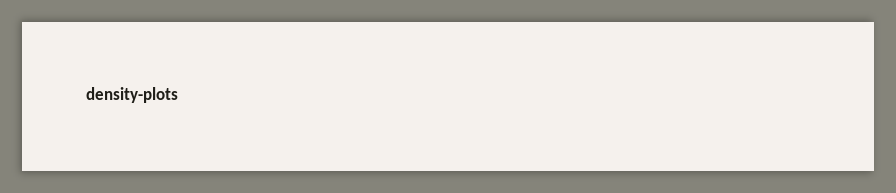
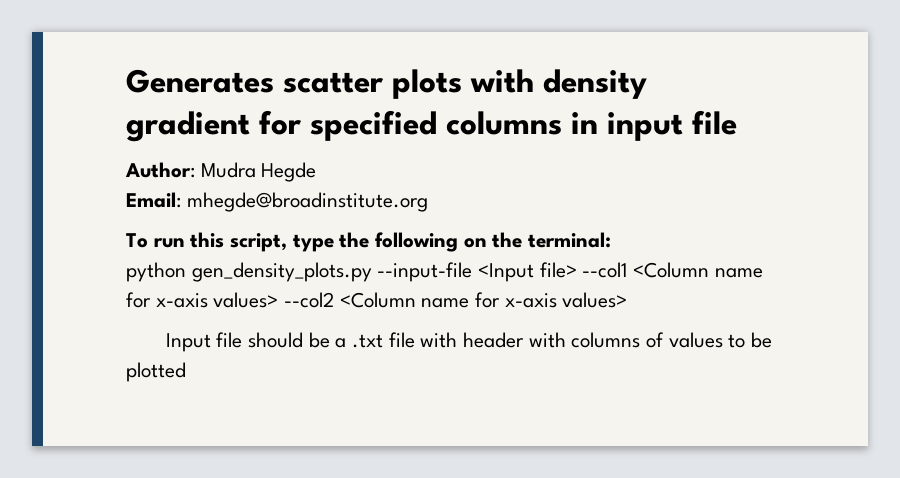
- density-plots
+ Generates scatter plots with density gradient for specified columns in input file
+ Author: Mudra Hegde
+ Email: mhegde@broadinstitute.org
+ To run this script, type the following on the terminal:
+ python gen_density_plots.py --input-file <Input file> --col1 <Column name for x-axis values> --col2 <Column name for x-axis values>
+ Input file should be a .txt file with header with columns of values to be plotted

